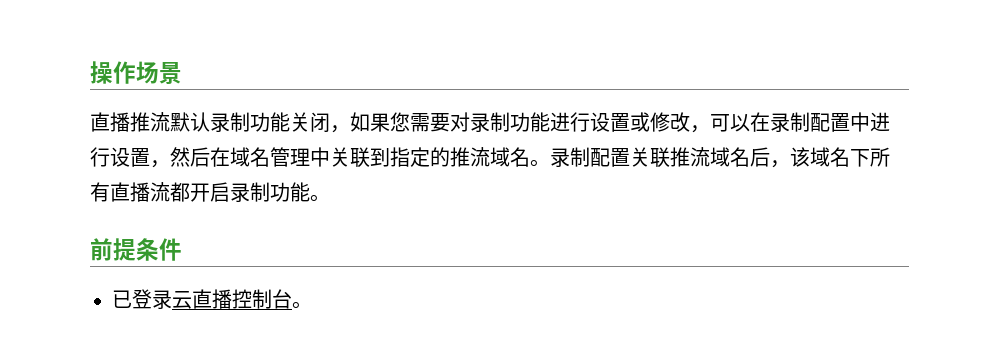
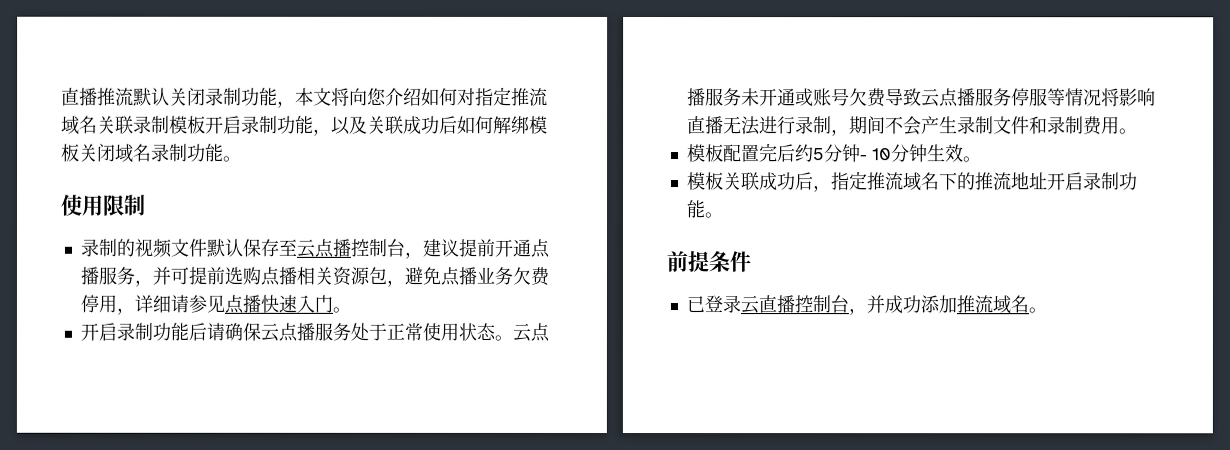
- 操作场景
- 直播推流默认录制功能关闭，如果您需要对录制功能进行设置或修改，可以在录制配置中进行设置，然后在域名管理中关联到指定的推流域名。录制配置关联推流域名后，该域名下所有直播流都开启录制功能。
+ 直播推流默认关闭录制功能，本文将向您介绍如何对指定推流域名关联录制模板开启录制功能，以及关联成功后如何解绑模板关闭域名录制功能。
+ 使用限制
+ 录制的视频文件默认保存至云点播控制台，建议提前开通点播服务，并可提前选购点播相关资源包，避免点播业务欠费停用，详细请参见点播快速入门。
+ 开启录制功能后请确保云点播服务处于正常使用状态。云点播服务未开通或账号欠费导致云点播服务停服等情况将影响直播无法进行录制，期间不会产生录制文件和录制费用。
+ 模板配置完后约5分钟- 10分钟生效。
+ 模板关联成功后，指定推流域名下的推流地址开启录制功能。
- 已登录云直播控制台。
+ 已登录云直播控制台，并成功添加推流域名。

